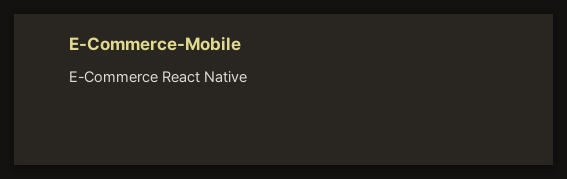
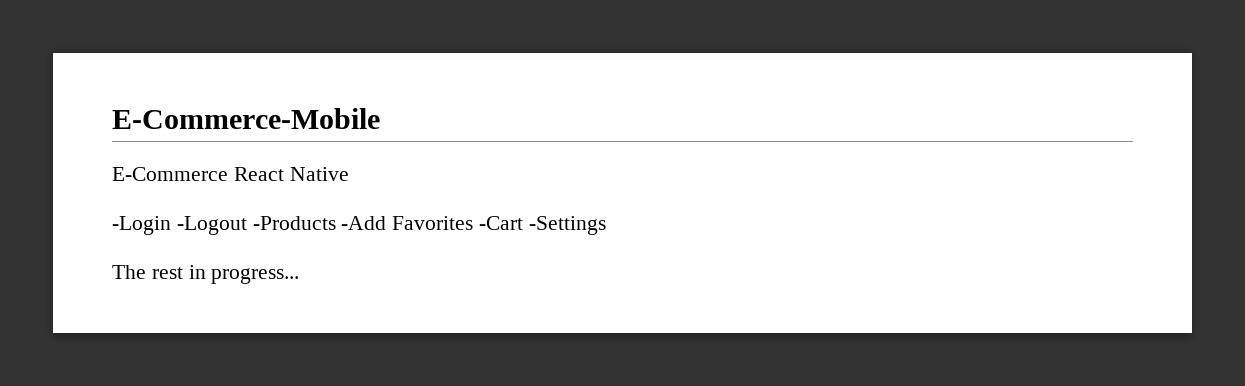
+ -Login -Logout -Products -Add Favorites -Cart -Settings
+ The rest in progress...

